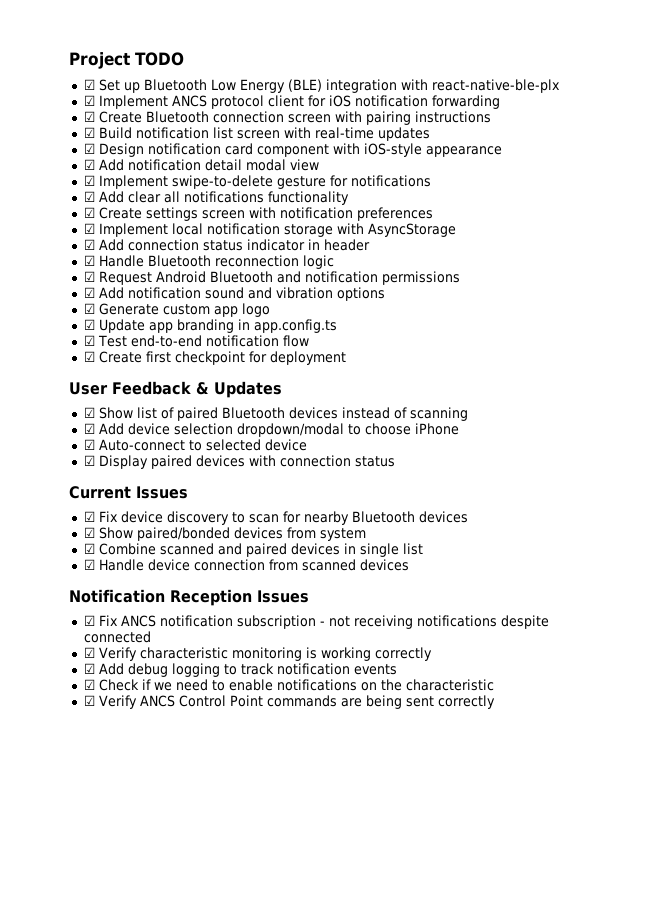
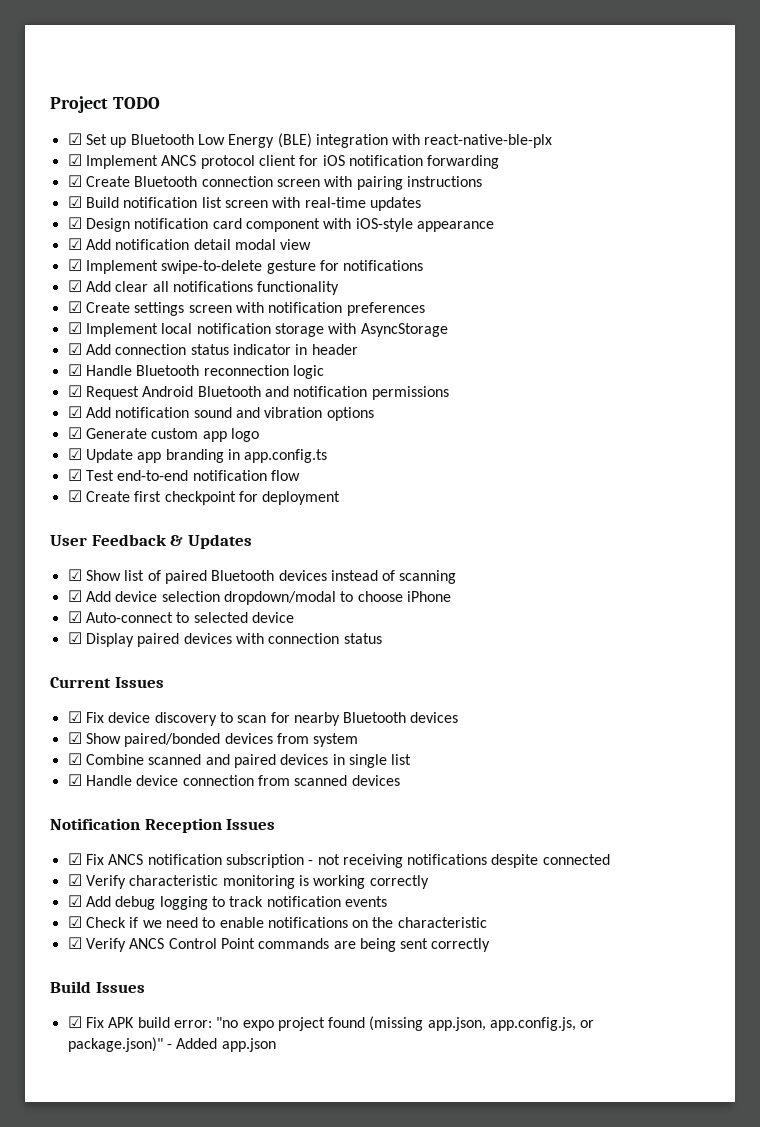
+ Build Issues
+ ☑ Fix APK build error: "no expo project found (missing app.json, app.config.js, or package.json)" - Added app.json

